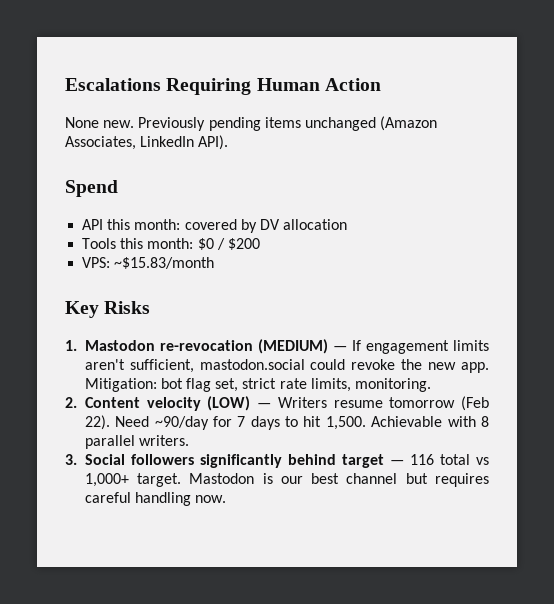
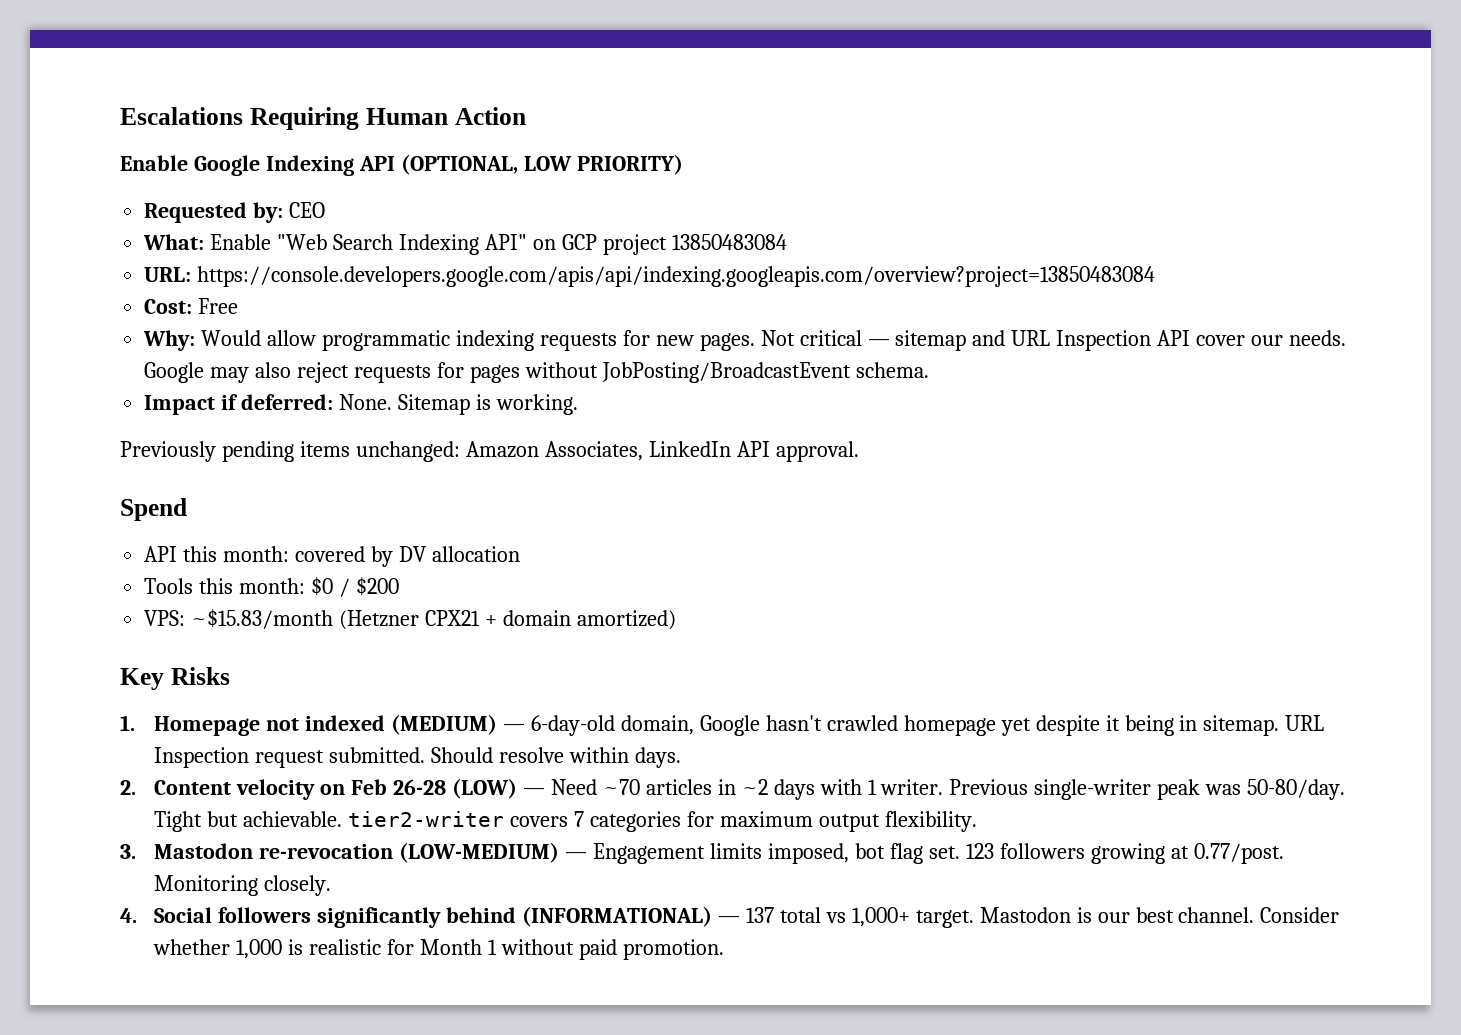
- None new. Previously pending items unchanged (Amazon Associates, LinkedIn API).
+ Enable Google Indexing API (OPTIONAL, LOW PRIORITY)
+ Requested by: CEO
+ What: Enable "Web Search Indexing API" on GCP project 13850483084
+ URL: https://console.developers.google.com/apis/api/indexing.googleapis.com/overview?project=13850483084
+ Cost: Free
+ Why: Would allow programmatic indexing requests for new pages. Not critical — sitemap and URL Inspection API cover our needs. Google may also reject requests for pages without JobPosting/BroadcastEvent schema.
+ Impact if deferred: None. Sitemap is working.
+ Previously pending items unchanged: Amazon Associates, LinkedIn API approval.
- VPS: ~$15.83/month
+ VPS: ~$15.83/month (Hetzner CPX21 + domain amortized)
  Key Risks
- 1. Mastodon re-revocation (MEDIUM) — If engagement limits aren't sufficient, mastodon.social could revoke the new app. Mitigation: bot flag set, strict rate limits, monitoring.
- 2. Content velocity (LOW) — Writers resume tomorrow (Feb 22). Need ~90/day for 7 days to hit 1,500. Achievable with 8 parallel writers.
- 3. Social followers significantly behind target — 116 total vs 1,000+ target.
+ 1. Homepage not indexed (MEDIUM) — 6-day-old domain, Google hasn't crawled homepage yet despite it being in sitemap. URL Inspection request submitted. Should resolve within days.
+ 2. Content velocity on Feb 26-28 (LOW) — Need ~70 articles in ~2 days with 1 writer. Previous single-writer peak was 50-80/day. Tight but achievable. tier2-writer covers 7 categories for maximum output flexibility.
+ 3. Mastodon re-revocation (LOW-MEDIUM) — Engagement limits imposed, bot flag set. 123 followers growing at 0.77/post. Monitoring closely.
+ 4. Social followers significantly behind (INFORMATIONAL) — 137 total vs 1,000+ target.
- Mastodon is our best channel but requires careful handling now.
+ Mastodon is our best channel. Consider whether 1,000 is realistic for Month 1 without paid promotion.

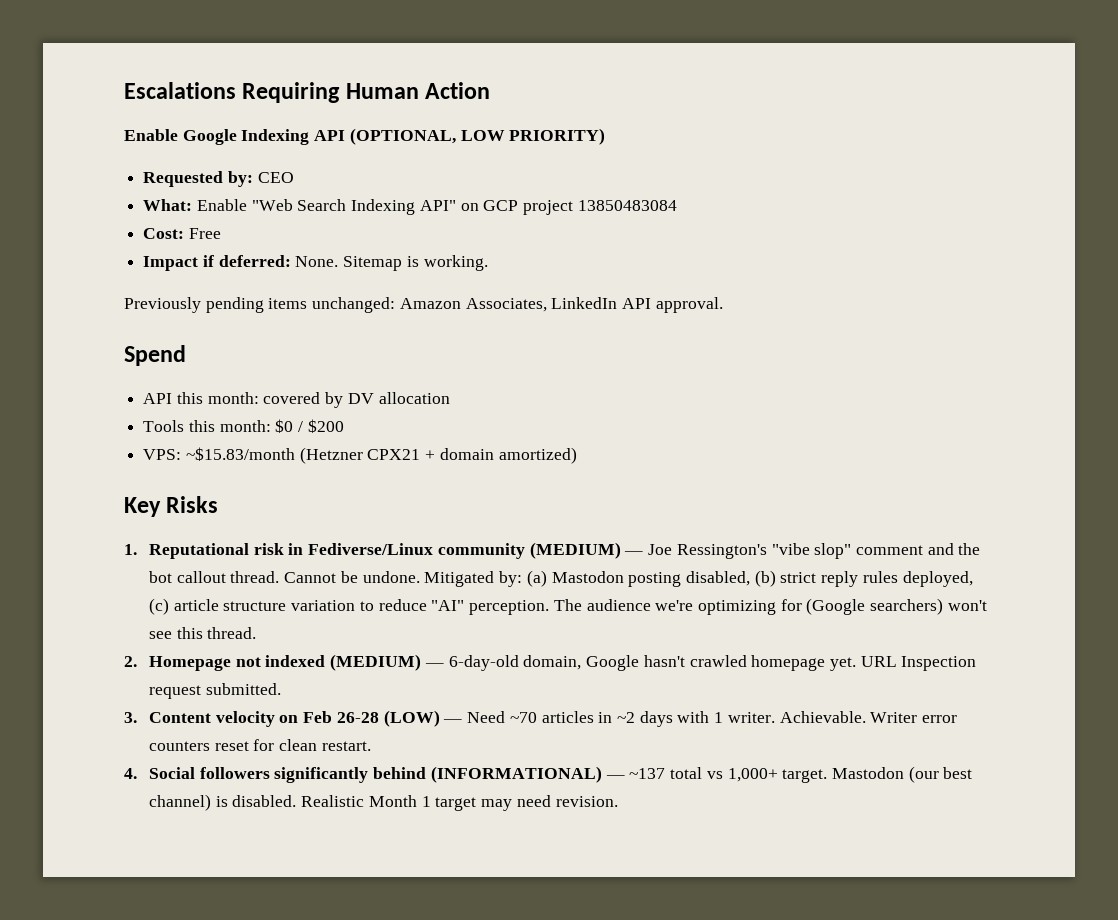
- URL: https://console.developers.google.com/apis/api/indexing.googleapis.com/overview?project=13850483084
- Why: Would allow programmatic indexing requests for new pages. Not critical — sitemap and URL Inspection API cover our needs. Google may also reject requests for pages without JobPosting/BroadcastEvent schema.
- 1. Homepage not indexed (MEDIUM) — 6-day-old domain, Google hasn't crawled homepage yet despite it being in sitemap.
+ 1. Reputational risk in Fediverse/Linux community (MEDIUM) — Joe Ressington's "vibe slop" comment and the bot callout thread. Cannot be undone. Mitigated by: (a) Mastodon posting disabled, (b) strict reply rules deployed, (c) article structure variation to reduce "AI" perception. The audience we're optimizing for (Google searchers) won't see this thread.
+ 2. Homepage not indexed (MEDIUM) — 6-day-old domain, Google hasn't crawled homepage yet.
- URL Inspection request submitted. Should resolve within days.
- 2. Content velocity on Feb 26-28 (LOW) — Need ~70 articles in ~2 days with 1 writer.
+ URL Inspection request submitted.
+ 3. Content velocity on Feb 26-28 (LOW) — Need ~70 articles in ~2 days with 1 writer.
- Previous single-writer peak was 50-80/day. Tight but achievable. tier2-writer covers 7 categories for maximum output flexibility.
- 3. Mastodon re-revocation (LOW-MEDIUM) — Engagement limits imposed, bot flag set. 123 followers growing at 0.77/post. Monitoring closely.
+ Achievable. Writer error counters reset for clean restart.
- 4. Social followers significantly behind (INFORMATIONAL) — 137 total vs 1,000+ target.
+ 4. Social followers significantly behind (INFORMATIONAL) — ~137 total vs 1,000+ target.
- Mastodon is our best channel. Consider whether 1,000 is realistic for Month 1 without paid promotion.
+ Mastodon (our best channel) is disabled. Realistic Month 1 target may need revision.

